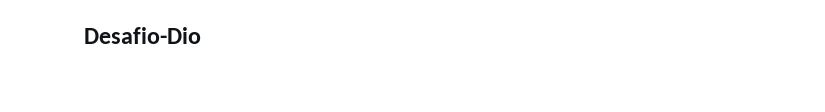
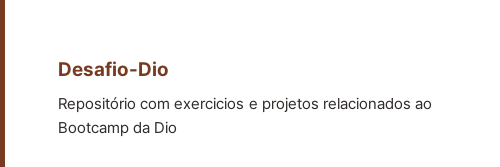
+ Repositório com exercicios e projetos relacionados ao Bootcamp da Dio

